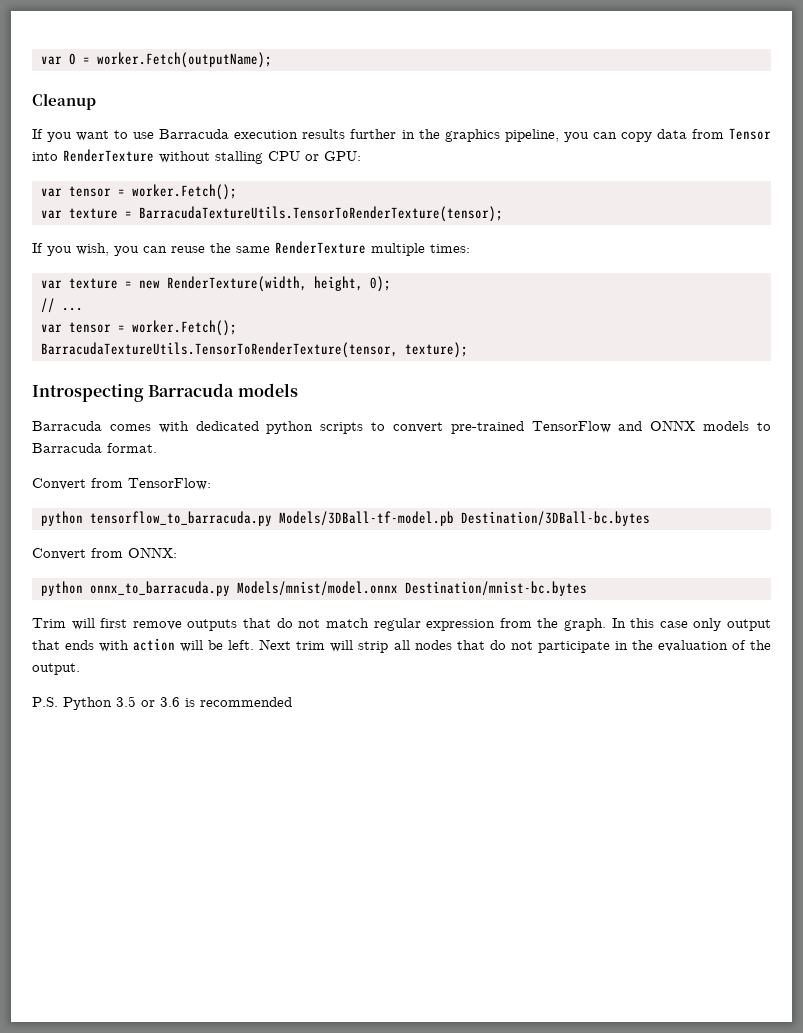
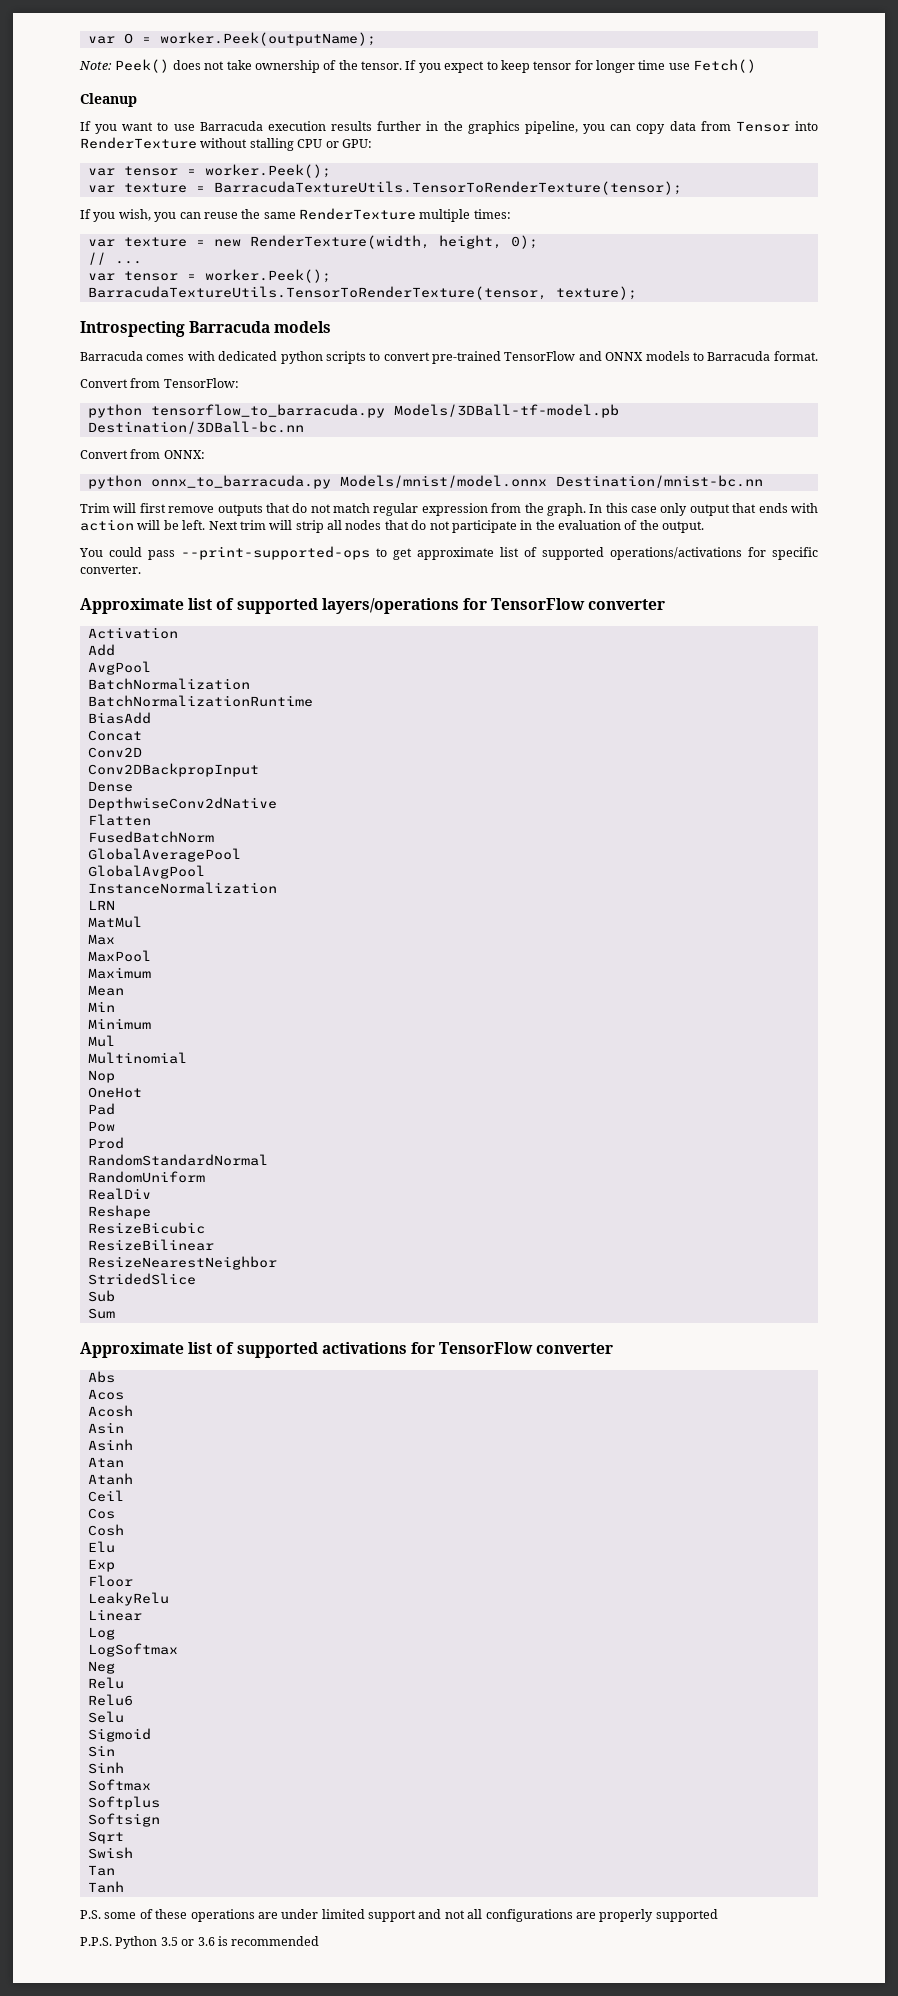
- var O = worker.Fetch(outputName);
+ var O = worker.Peek(outputName);
+ Note: Peek() does not take ownership of the tensor. If you expect to keep tensor for longer time use Fetch()
  If you want to use Barracuda execution results further in the graphics pipeline, you can copy data from Tensor into RenderTexture without stalling CPU or GPU:
- var tensor = worker.Fetch();
+ var tensor = worker.Peek();
  // ...
- var tensor = worker.Fetch();
+ var tensor = worker.Peek();
- python tensorflow_to_barracuda.py Models/3DBall-tf-model.pb Destination/3DBall-bc.bytes
+ python tensorflow_to_barracuda.py Models/3DBall-tf-model.pb Destination/3DBall-bc.nn
- python onnx_to_barracuda.py Models/mnist/model.onnx Destination/mnist-bc.bytes
+ python onnx_to_barracuda.py Models/mnist/model.onnx Destination/mnist-bc.nn
- P.S. Python 3.5 or 3.6 is recommended
+ You could pass --print-supported-ops to get approximate list of supported operations/activations for specific converter.
+ Approximate list of supported layers/operations for TensorFlow converter
+ Activation
+ Add
+ AvgPool
+ BatchNormalization
+ BatchNormalizationRuntime
+ BiasAdd
+ Concat
+ Conv2D
+ Conv2DBackpropInput
+ Dense
+ DepthwiseConv2dNative
+ Flatten
+ FusedBatchNorm
+ GlobalAveragePool
+ GlobalAvgPool
+ InstanceNormalization
+ LRN
+ MatMul
+ Max
+ MaxPool
+ Maximum
+ Mean
+ Min
+ Minimum
+ Mul
+ Multinomial
+ Nop
+ OneHot
+ Pad
+ Pow
+ Prod
+ RandomStandardNormal
+ RandomUniform
+ RealDiv
+ Reshape
+ ResizeBicubic
+ ResizeBilinear
+ ResizeNearestNeighbor
+ StridedSlice
+ Sub
+ Sum
+ Approximate list of supported activations for TensorFlow converter
+ Abs
+ Acos
+ Acosh
+ Asin
+ Asinh
+ Atan
+ Atanh
+ Ceil
+ Cos
+ Cosh
+ Elu
+ Exp
+ Floor
+ LeakyRelu
+ Linear
+ Log
+ LogSoftmax
+ Neg
+ Relu
+ Relu6
+ Selu
+ Sigmoid
+ Sin
+ Sinh
+ Softmax
+ Softplus
+ Softsign
+ Sqrt
+ Swish
+ Tan
+ Tanh
+ P.S. some of these operations are under limited support and not all configurations are properly supported
+ P.P.S. Python 3.5 or 3.6 is recommended

